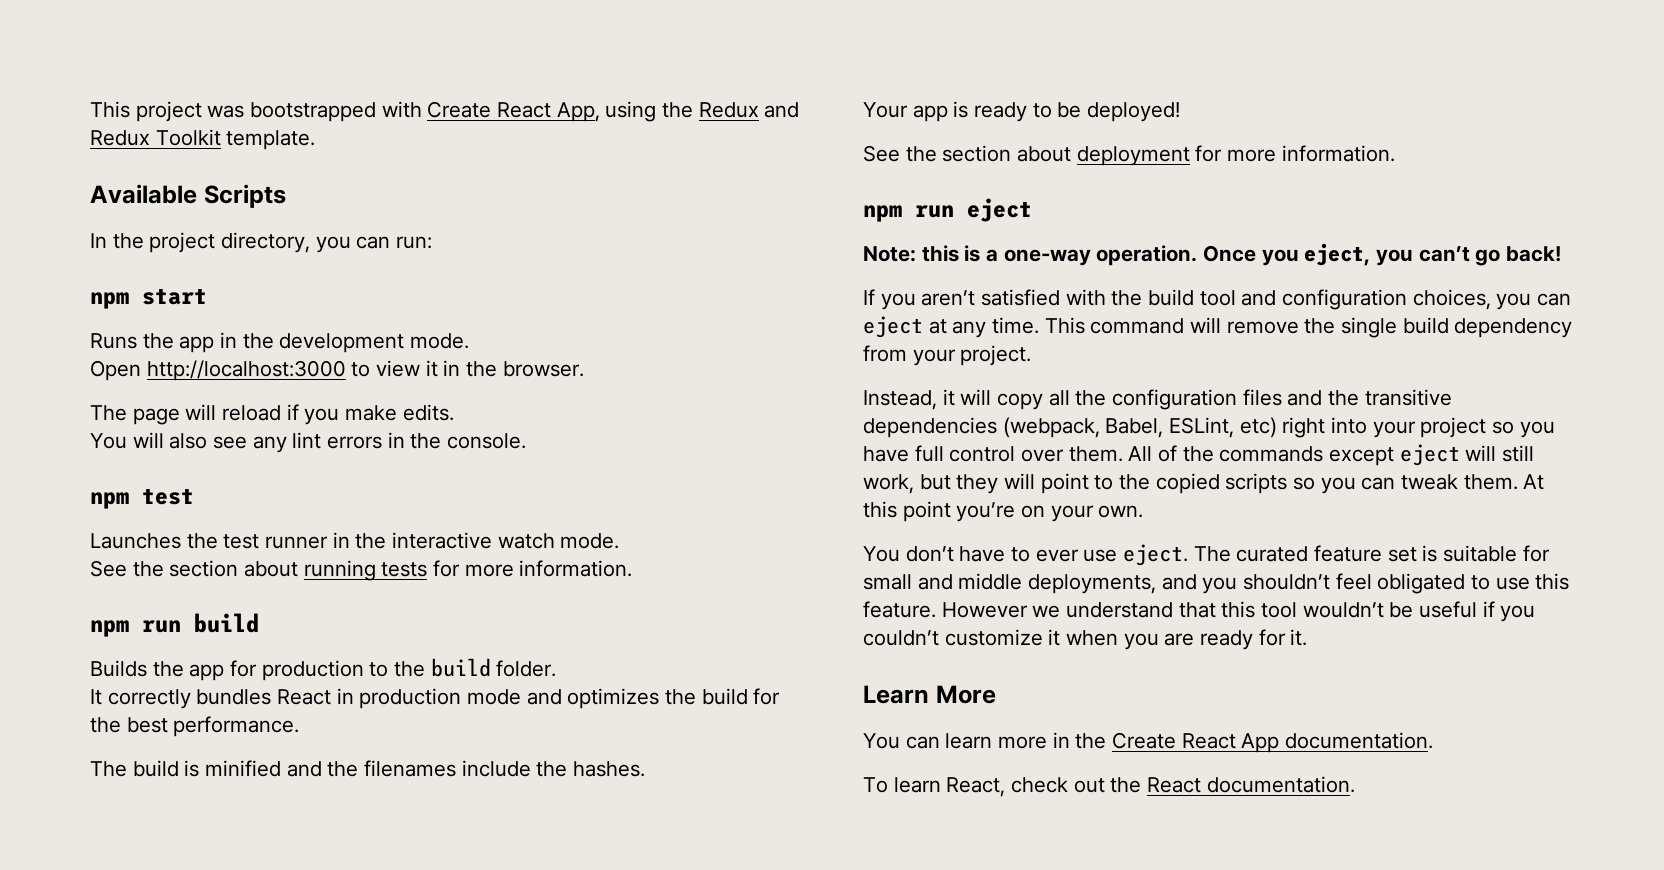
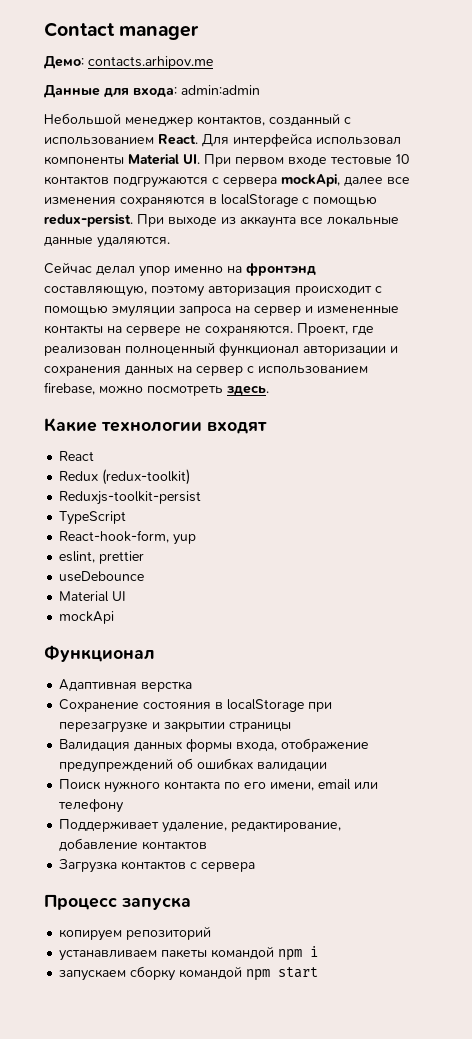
- This project was bootstrapped with Create React App, using the Redux and Redux Toolkit template.
- Available Scripts
- In the project directory, you can run:
- npm start
- Runs the app in the development mode.
- Open http://localhost:3000 to view it in the browser.
- The page will reload if you make edits.
- You will also see any lint errors in the console.
- npm test
- Launches the test runner in the interactive watch mode.
- See the section about running tests for more information.
- npm run build
- Builds the app for production to the build folder.
- It correctly bundles React in production mode and optimizes the build for the best performance.
- The build is minified and the filenames include the hashes.
- Your app is ready to be deployed!
- See the section about deployment for more information.
- npm run eject
- Note: this is a one-way operation. Once you eject, you can’t go back!
- If you aren’t satisfied with the build tool and configuration choices, you can eject at any time. This command will remove the single build dependency from your project.
- Instead, it will copy all the configuration files and the transitive dependencies (webpack, Babel, ESLint, etc) right into your project so you have full control over them. All of the commands except eject will still work, but they will point to the copied scripts so you can tweak them. At this point you’re on your own.
- You don’t have to ever use eject. The curated feature set is suitable for small and middle deployments, and you shouldn’t feel obligated to use this feature. However we understand that this tool wouldn’t be useful if you couldn’t customize it when you are ready for it.
- Learn More
- You can learn more in the Create React App documentation.
- To learn React, check out the React documentation.
+ Contact manager
+ Демо: contacts.arhipov.me
+ Данные для входа: admin:admin
+ Небольшой менеджер контактов, созданный с использованием React. Для интерфейса использовал компоненты Material UI. При первом входе тестовые 10 контактов подгружаются с сервера mockApi, далее все изменения сохраняются в localStorage с помощью redux-persist. При выходе из аккаунта все локальные данные удаляются.
+ Сейчас делал упор именно на фронтэнд составляющую, поэтому авторизация происходит с помощью эмуляции запроса на сервер и измененные контакты на сервере не сохраняются. Проект, где реализован полноценный функционал авторизации и сохранения данных на сервер с использованием firebase, можно посмотреть здесь.
+ Какие технологии входят
+ React
+ Redux (redux-toolkit)
+ Reduxjs-toolkit-persist
+ TypeScript
+ React-hook-form, yup
+ eslint, prettier
+ useDebounce
+ Material UI
+ mockApi
+ Функционал
+ Адаптивная верстка
+ Сохранение состояния в localStorage при перезагрузке и закрытии страницы
+ Валидация данных формы входа, отображение предупреждений об ошибках валидации
+ Поиск нужного контакта по его имени, email или телефону
+ Поддерживает удаление, редактирование, добавление контактов
+ Загрузка контактов с сервера
+ Процесс запуска
+ копируем репозиторий
+ устанавливаем пакеты командой npm i
+ запускаем сборку командой npm start

